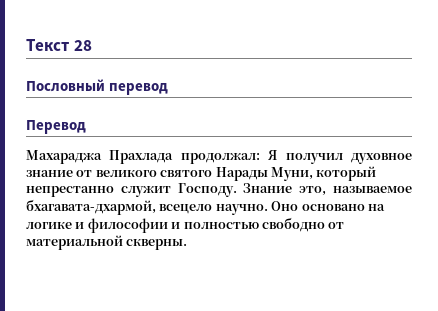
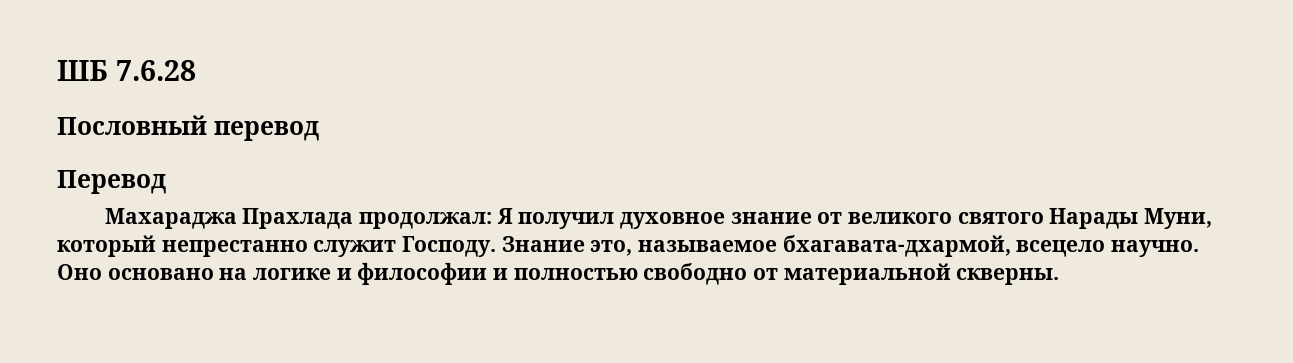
- Текст 28
+ ШБ 7.6.28

